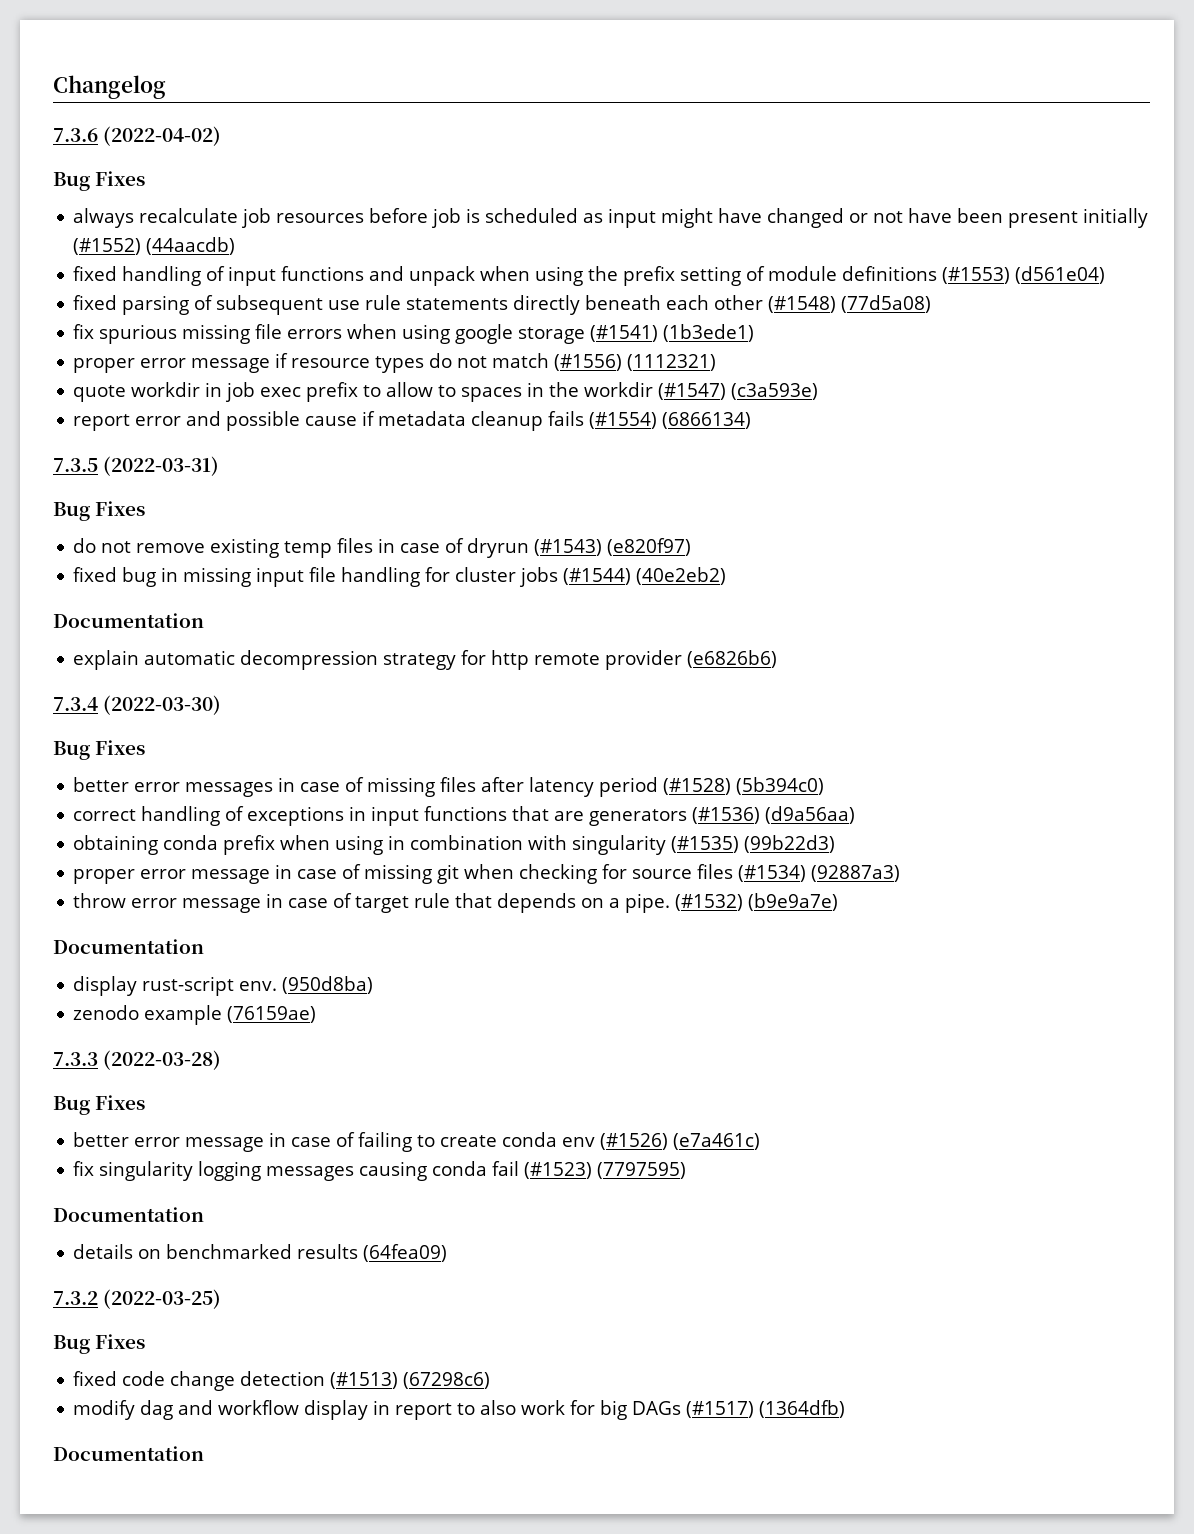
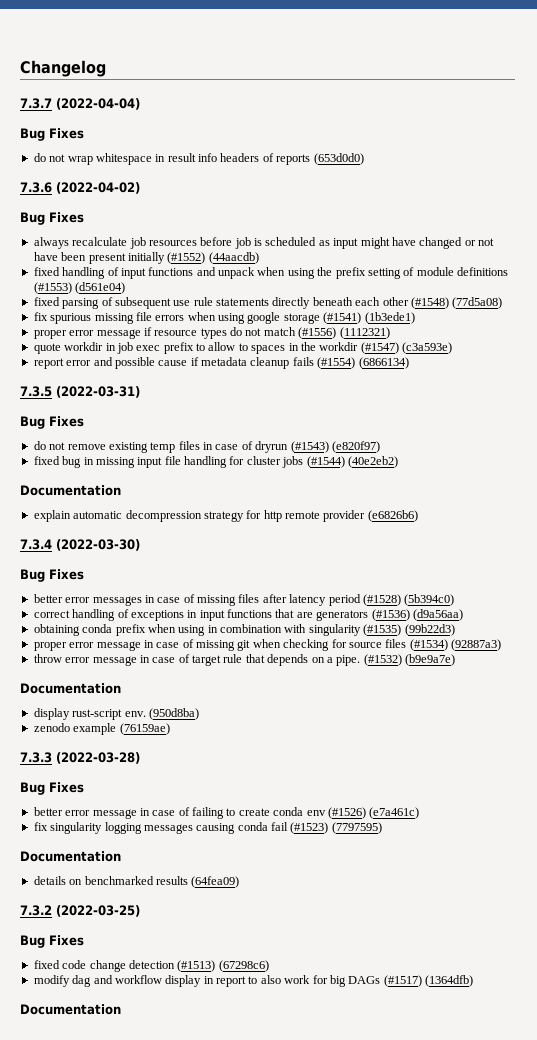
+ 7.3.7 (2022-04-04)
+ Bug Fixes
+ do not wrap whitespace in result info headers of reports (653d0d0)

